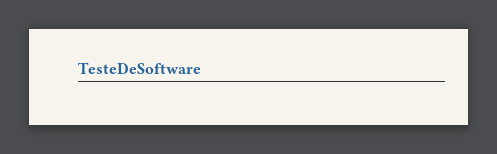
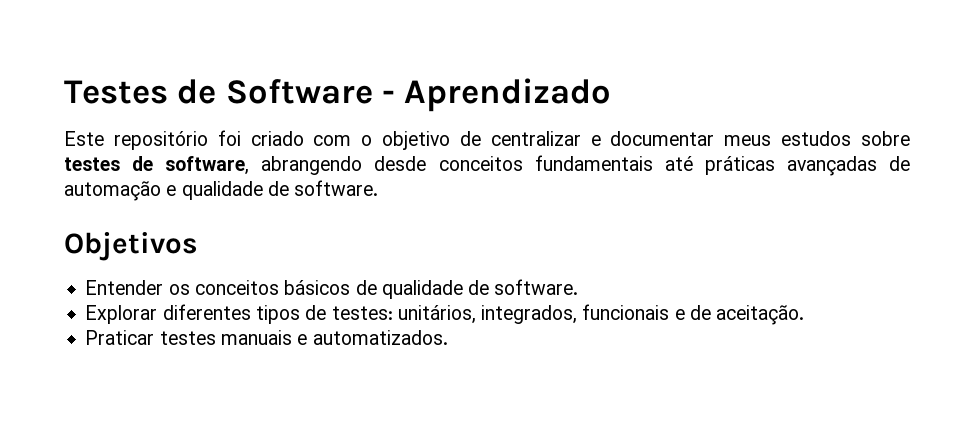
- TesteDeSoftware
+ Testes de Software - Aprendizado
+ Este repositório foi criado com o objetivo de centralizar e documentar meus estudos sobre testes de software, abrangendo desde conceitos fundamentais até práticas avançadas de automação e qualidade de software.
+ Objetivos
+ Entender os conceitos básicos de qualidade de software.
+ Explorar diferentes tipos de testes: unitários, integrados, funcionais e de aceitação.
+ Praticar testes manuais e automatizados.

